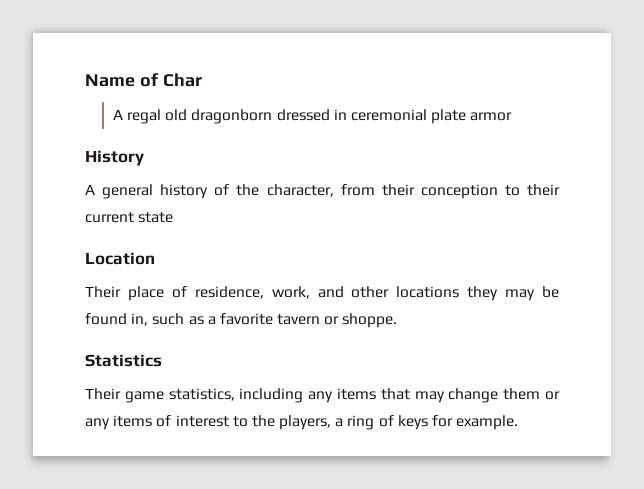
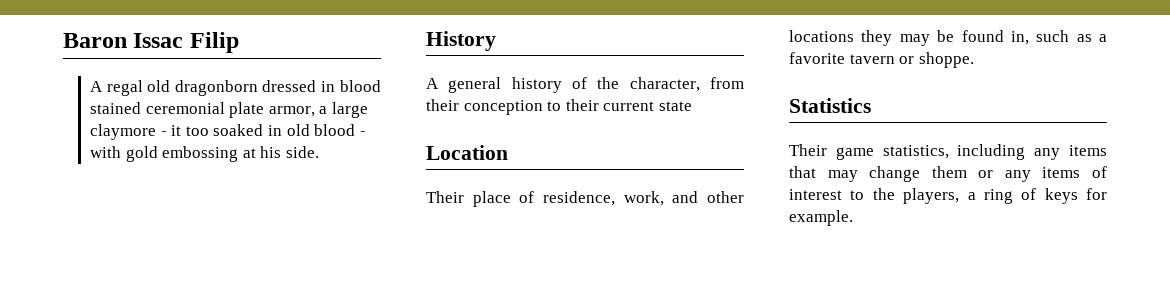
- Name of Char
+ Baron Issac Filip
- A regal old dragonborn dressed in ceremonial plate armor
+ A regal old dragonborn dressed in blood stained ceremonial plate armor, a large claymore - it too soaked in old blood - with gold embossing at his side.

